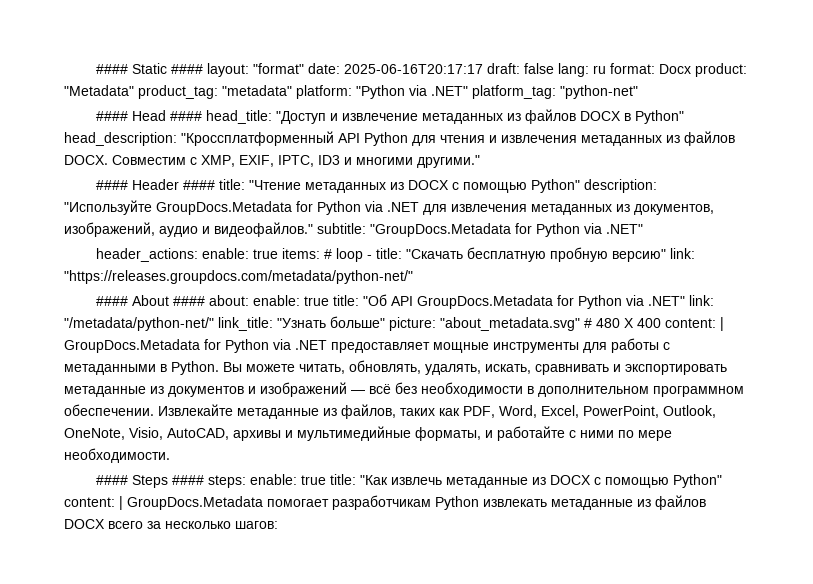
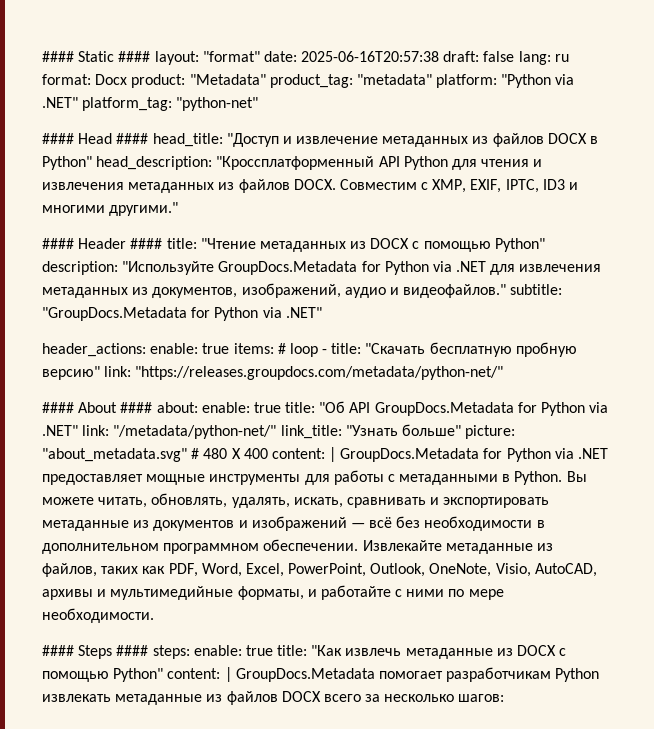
- #### Static #### layout: "format" date: 2025-06-16T20:17:17 draft: false lang: ru format: Docx product: "Metadata" product_tag: "metadata" platform: "Python via .NET" platform_tag: "python-net"
+ #### Static #### layout: "format" date: 2025-06-16T20:57:38 draft: false lang: ru format: Docx product: "Metadata" product_tag: "metadata" platform: "Python via .NET" platform_tag: "python-net"

